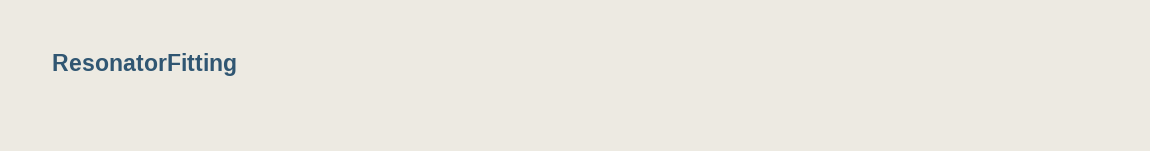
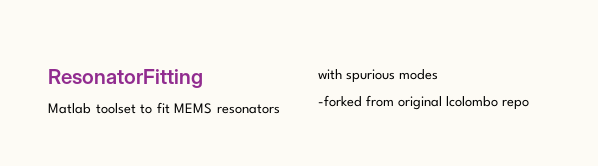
+ Matlab toolset to fit MEMS resonators with spurious modes
+ -forked from original lcolombo repo

